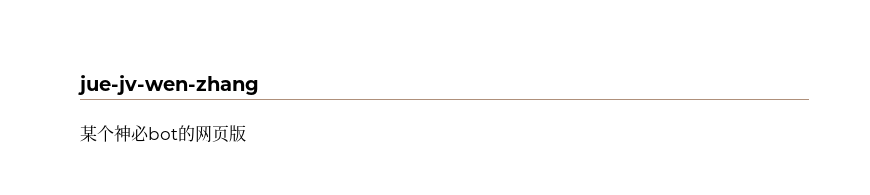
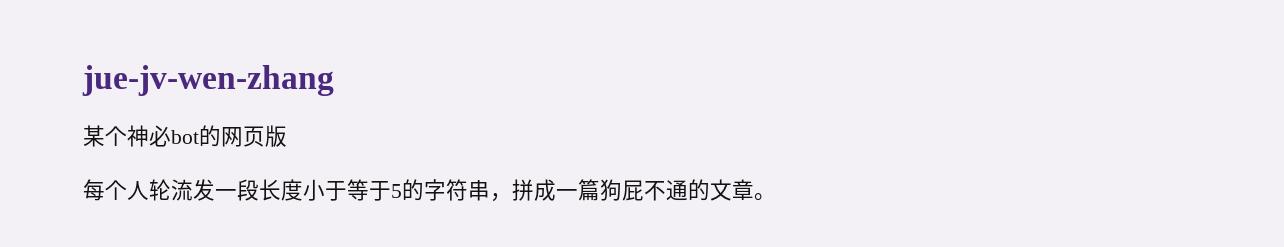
+ 每个人轮流发一段长度小于等于5的字符串，拼成一篇狗屁不通的文章。

